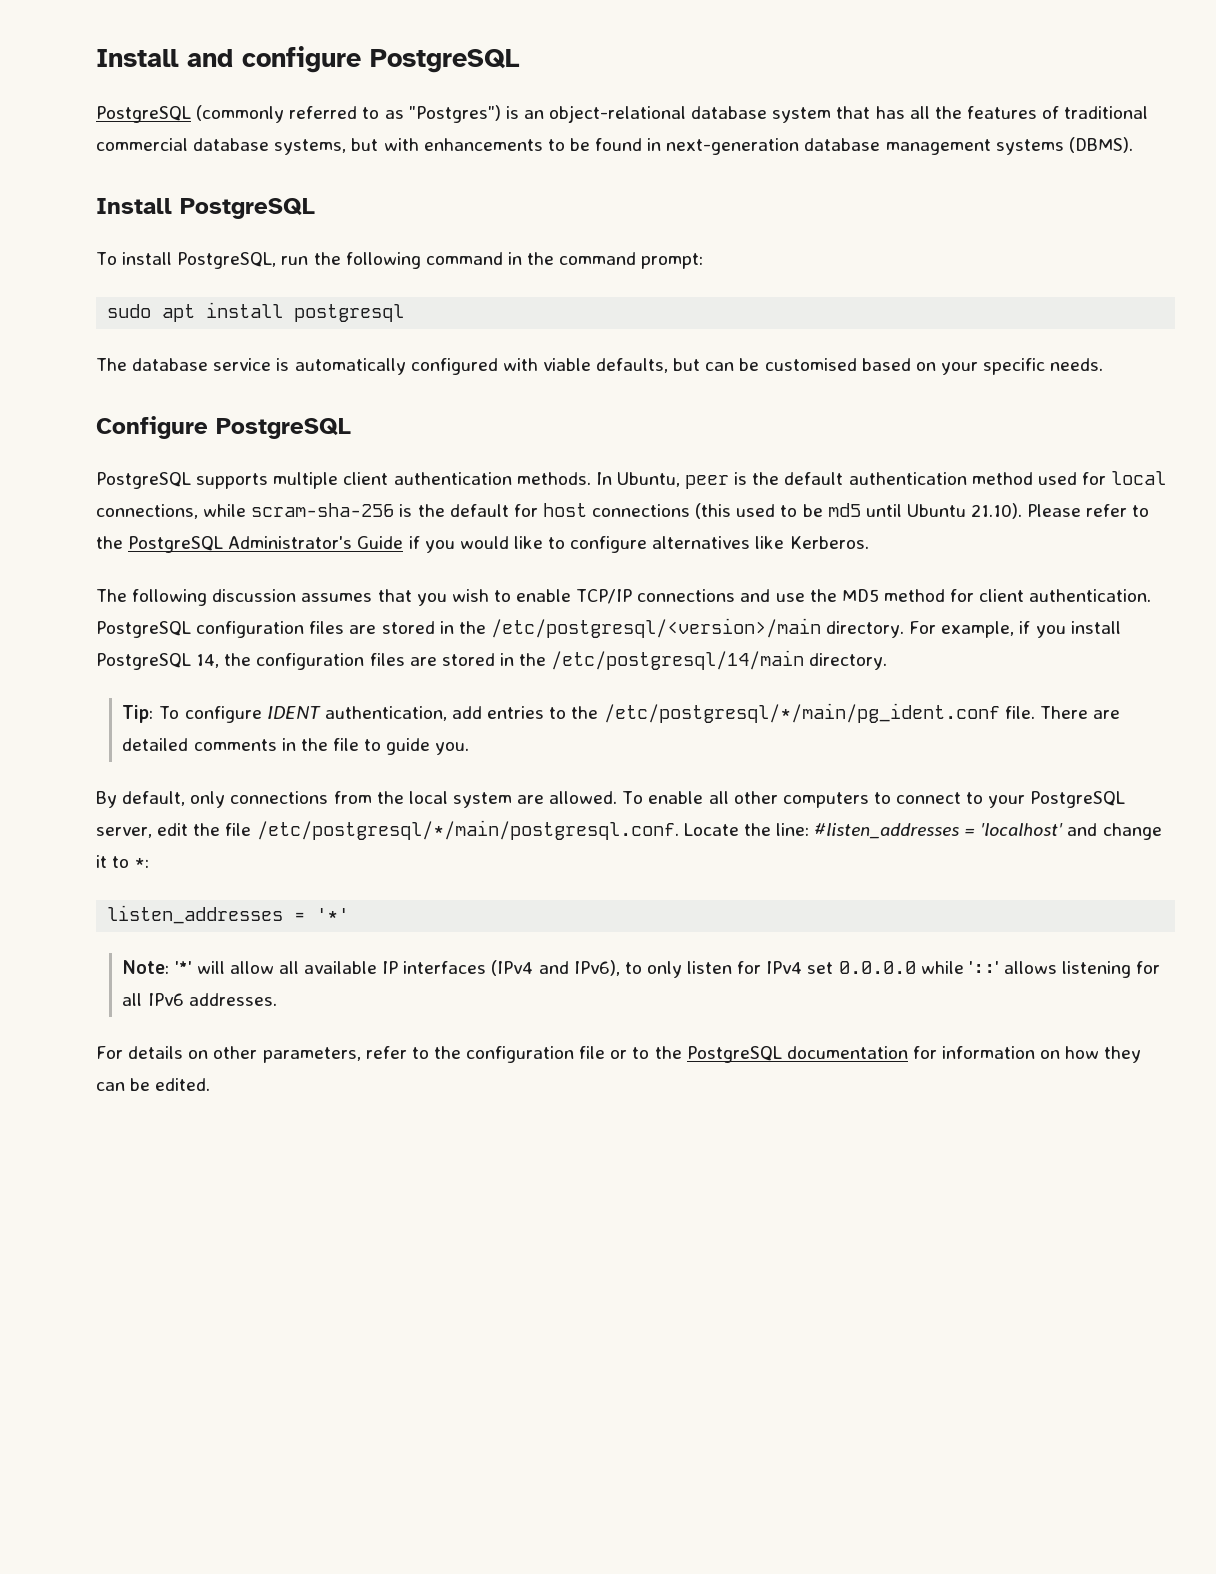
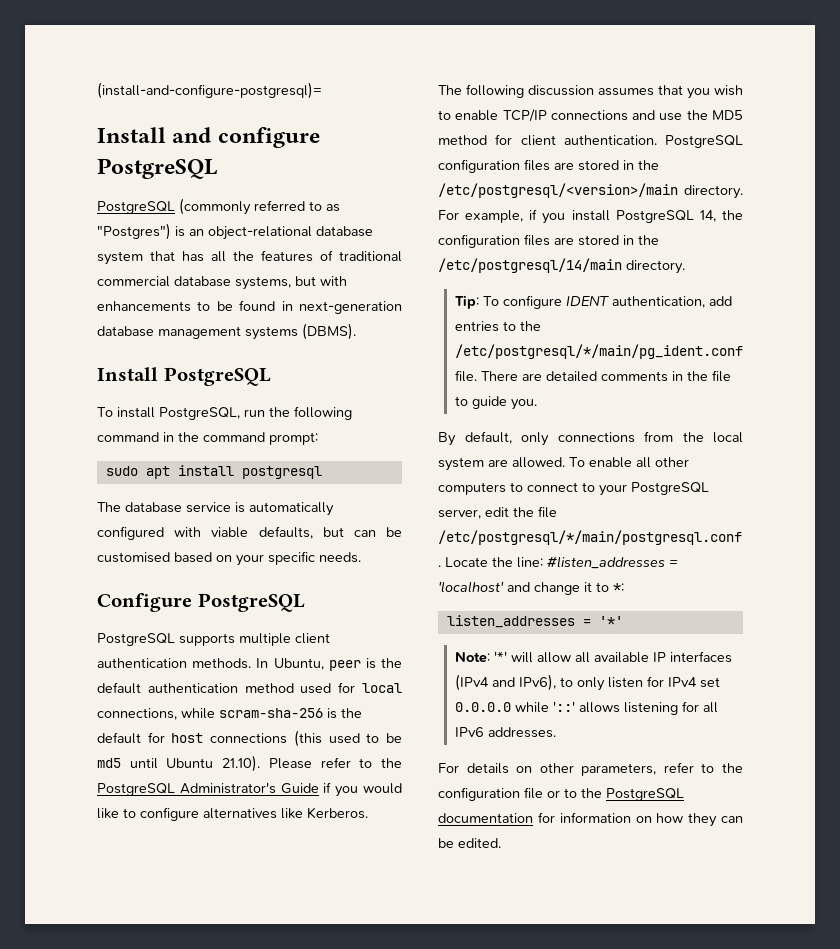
+ (install-and-configure-postgresql)=

